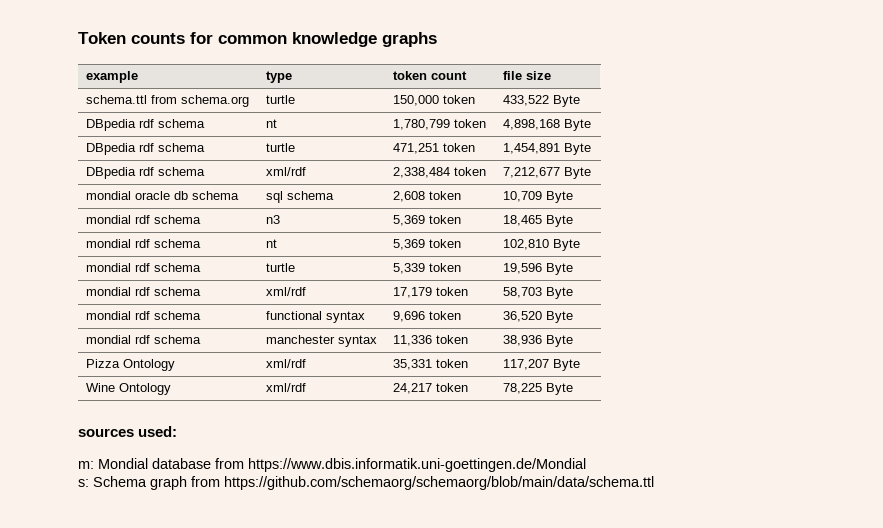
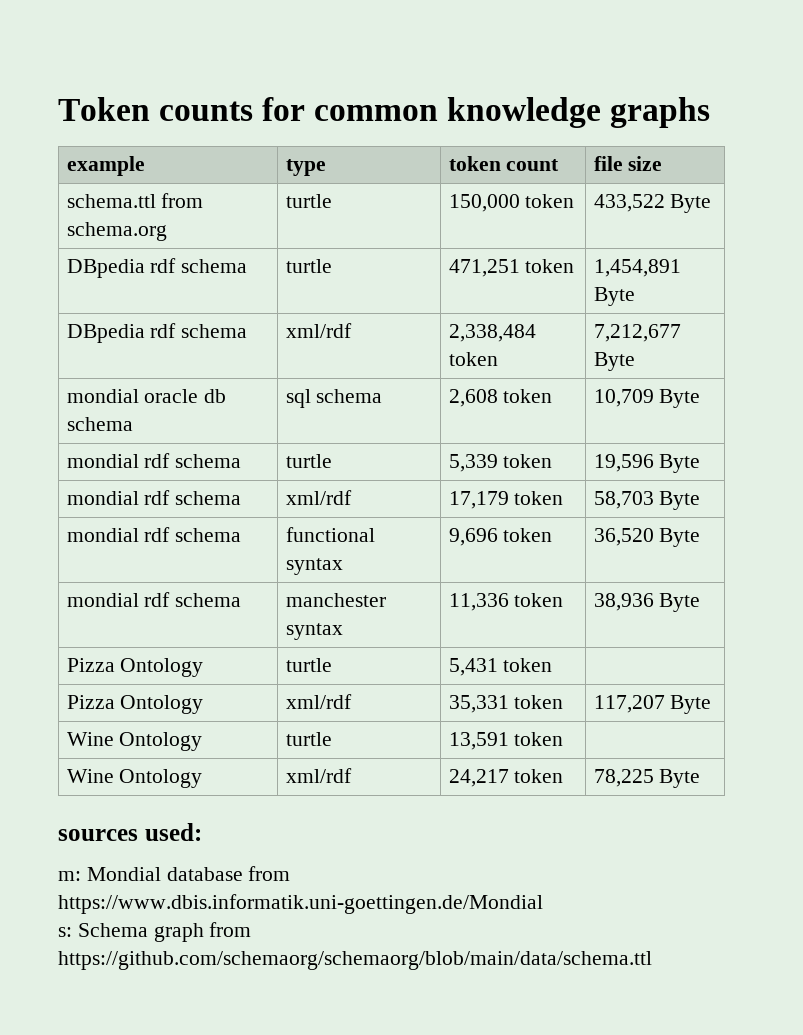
- DBpedia rdf schema | nt | 1,780,799 token | 4,898,168 Byte
- mondial rdf schema | n3 | 5,369 token | 18,465 Byte
- mondial rdf schema | nt | 5,369 token | 102,810 Byte
+ Pizza Ontology | turtle | 5,431 token |
+ Wine Ontology | turtle | 13,591 token |

